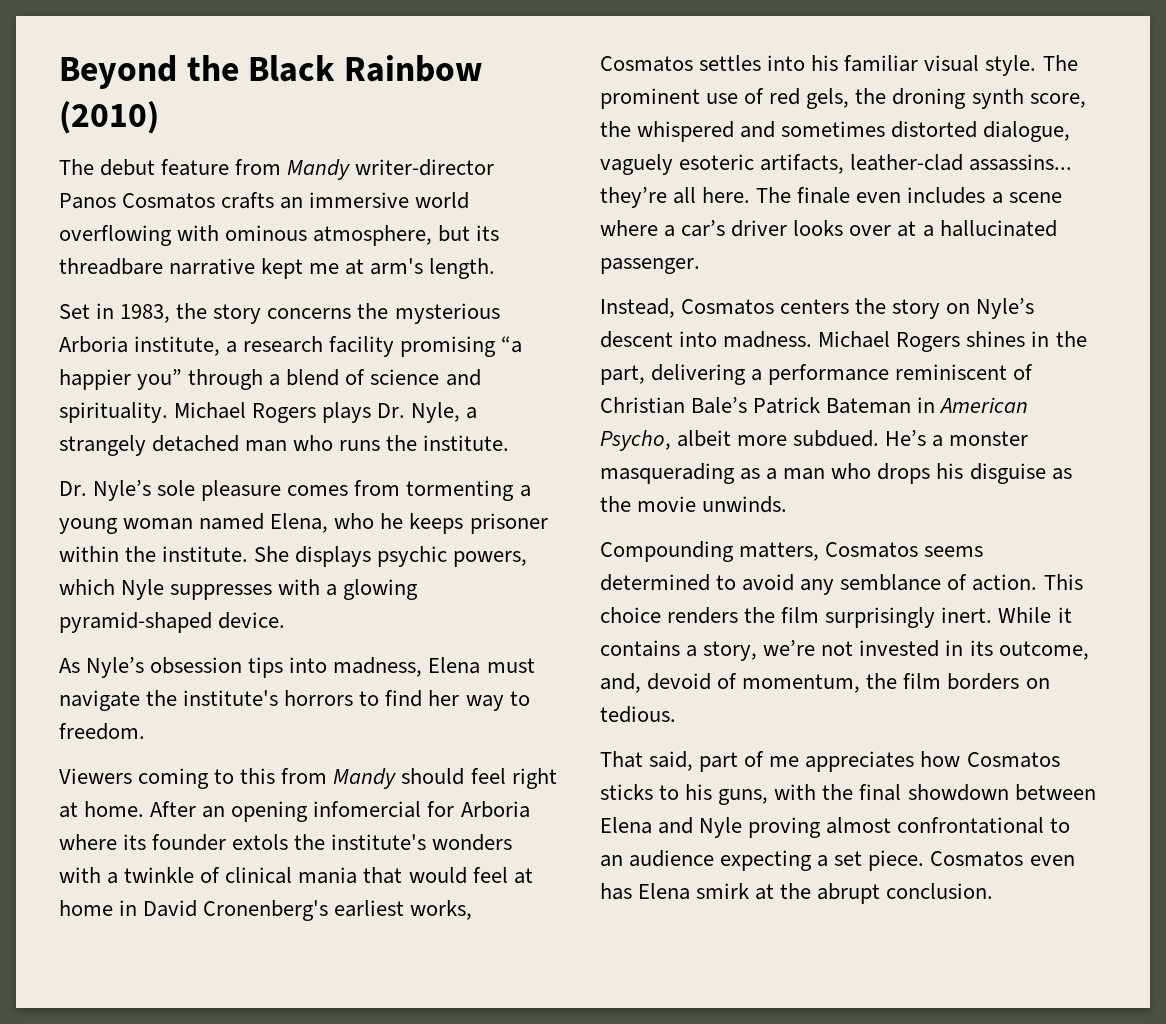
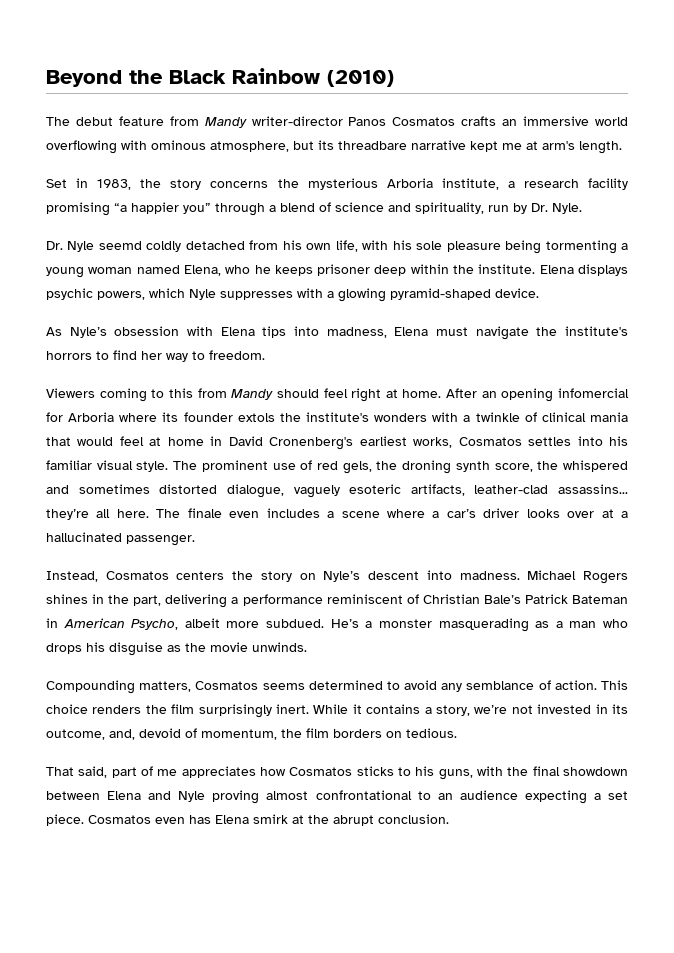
- Set in 1983, the story concerns the mysterious Arboria institute, a research facility promising “a happier you” through a blend of science and spirituality. Michael Rogers plays Dr. Nyle, a strangely detached man who runs the institute.
- Dr. Nyle’s sole pleasure comes from tormenting a young woman named Elena, who he keeps prisoner within the institute.
+ Set in 1983, the story concerns the mysterious Arboria institute, a research facility promising “a happier you” through a blend of science and spirituality, run by Dr. Nyle.
+ Dr. Nyle seemd coldly detached from his own life, with his sole pleasure being tormenting a young woman named Elena, who he keeps prisoner deep within the institute.
- She displays psychic powers, which Nyle suppresses with a glowing pyramid-shaped device.
+ Elena displays psychic powers, which Nyle suppresses with a glowing pyramid-shaped device.
- As Nyle’s obsession tips into madness, Elena must navigate the institute's horrors to find her way to freedom.
+ As Nyle’s obsession with Elena tips into madness, Elena must navigate the institute's horrors to find her way to freedom.

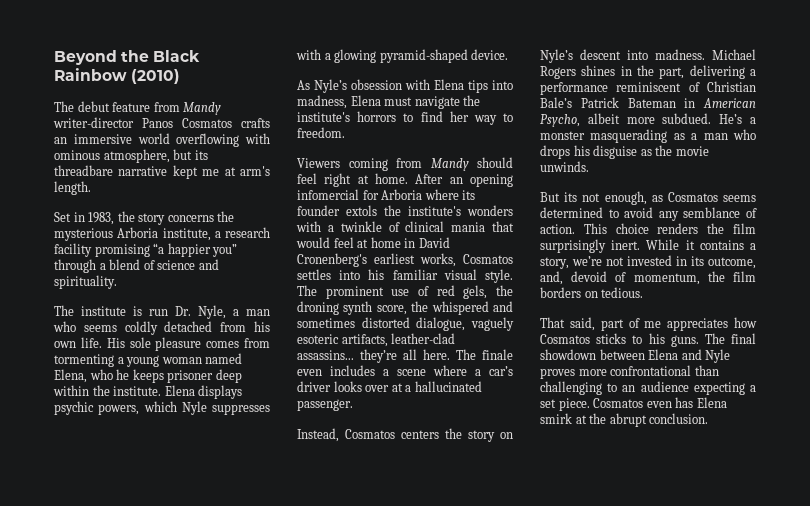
- Set in 1983, the story concerns the mysterious Arboria institute, a research facility promising “a happier you” through a blend of science and spirituality, run by Dr. Nyle.
- Dr. Nyle seemd coldly detached from his own life, with his sole pleasure being tormenting a young woman named Elena, who he keeps prisoner deep within the institute.
+ Set in 1983, the story concerns the mysterious Arboria institute, a research facility promising “a happier you” through a blend of science and spirituality.
+ The institute is run Dr. Nyle, a man who seems coldly detached from his own life. His sole pleasure comes from tormenting a young woman named Elena, who he keeps prisoner deep within the institute.
- Viewers coming to this from Mandy should feel right at home.
+ Viewers coming from Mandy should feel right at home.
- Compounding matters, Cosmatos seems determined to avoid any semblance of action.
+ But its not enough, as Cosmatos seems determined to avoid any semblance of action.
- That said, part of me appreciates how Cosmatos sticks to his guns, with the final showdown between Elena and Nyle proving almost confrontational to an audience expecting a set piece.
+ That said, part of me appreciates how Cosmatos sticks to his guns. The final showdown between Elena and Nyle proves more confrontational than challenging to an audience expecting a set piece.

